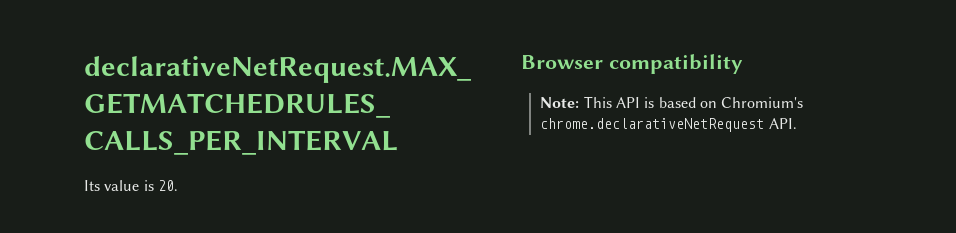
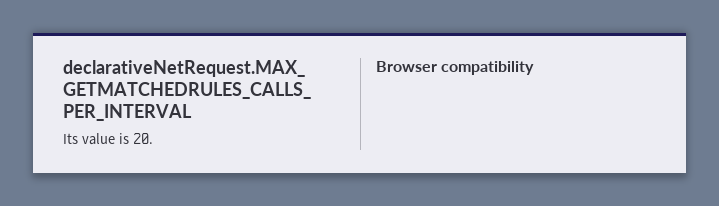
- Note: This API is based on Chromium's chrome.declarativeNetRequest API.

